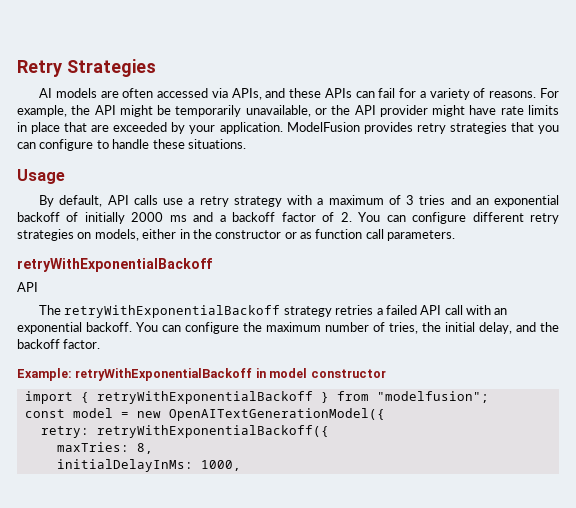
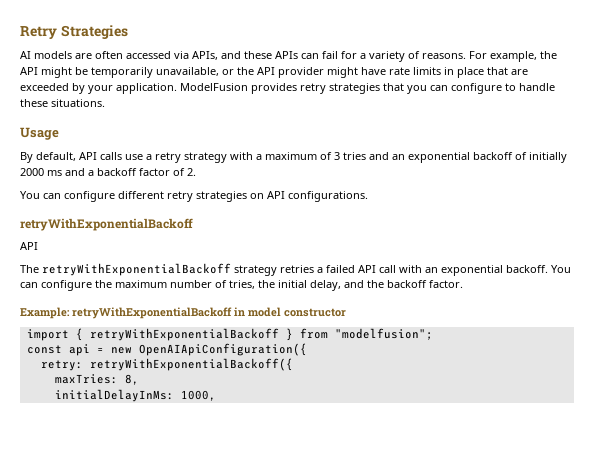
- By default, API calls use a retry strategy with a maximum of 3 tries and an exponential backoff of initially 2000 ms and a backoff factor of 2. You can configure different retry strategies on models, either in the constructor or as function call parameters.
+ By default, API calls use a retry strategy with a maximum of 3 tries and an exponential backoff of initially 2000 ms and a backoff factor of 2.
+ You can configure different retry strategies on API configurations.
- const model = new OpenAITextGenerationModel({
+ const api = new OpenAIApiConfiguration({

